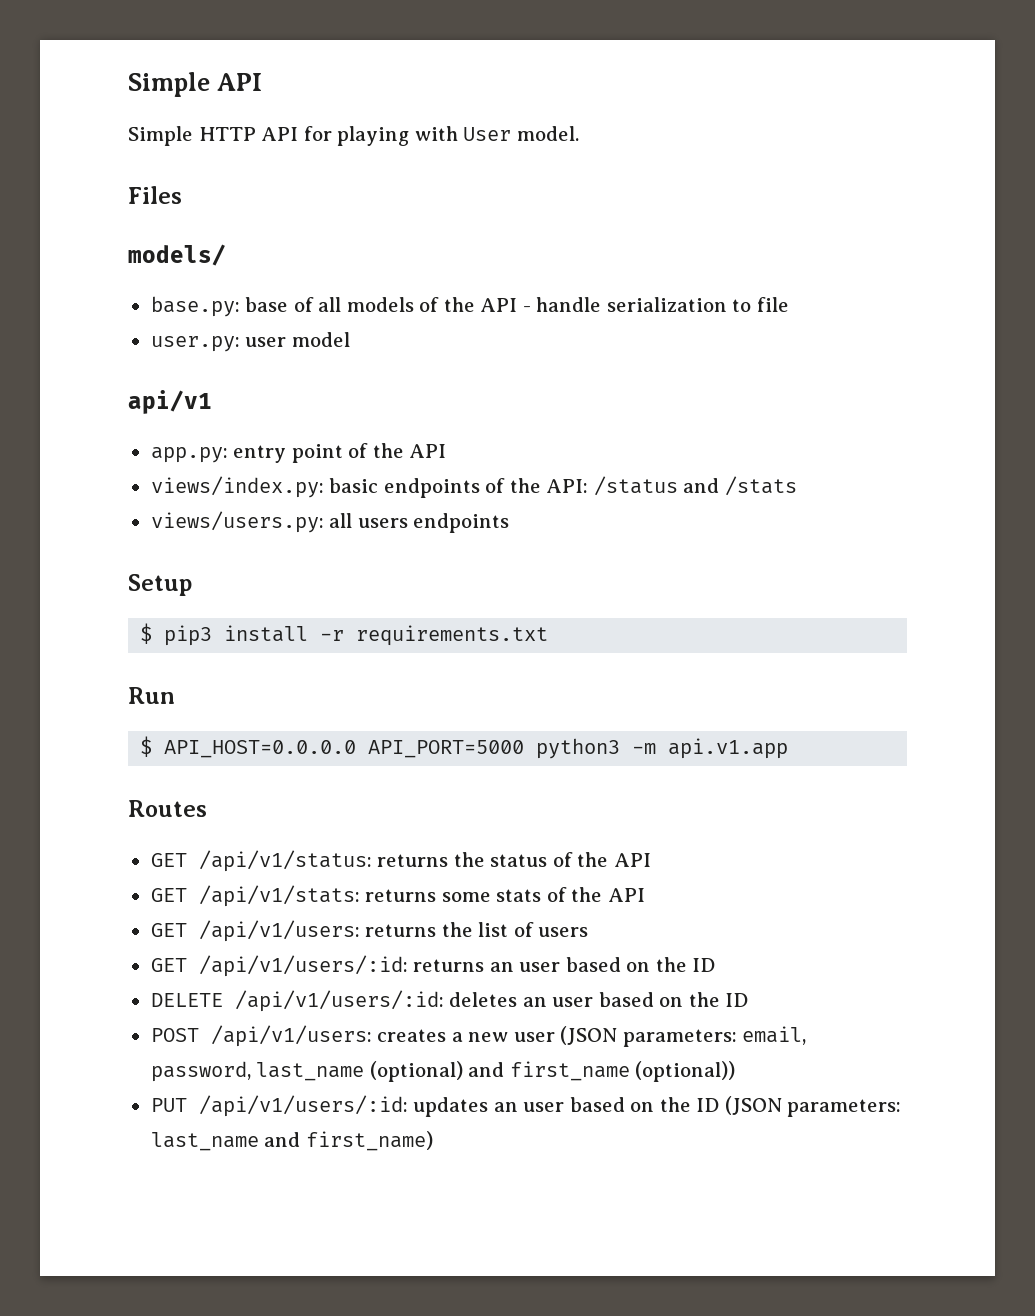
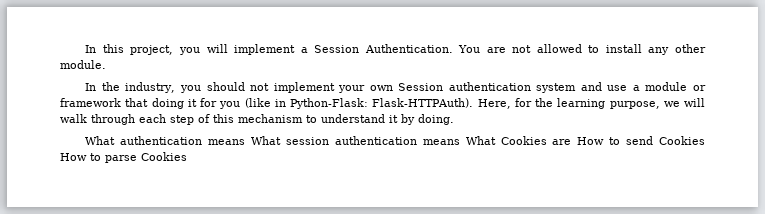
- Simple API
- Simple HTTP API for playing with User model.
- Files
- models/
- base.py: base of all models of the API - handle serialization to file
- user.py: user model
- api/v1
- app.py: entry point of the API
- views/index.py: basic endpoints of the API: /status and /stats
- views/users.py: all users endpoints
- Setup
- $ pip3 install -r requirements.txt
- Run
- $ API_HOST=0.0.0.0 API_PORT=5000 python3 -m api.v1.app
- Routes
- GET /api/v1/status: returns the status of the API
- GET /api/v1/stats: returns some stats of the API
- GET /api/v1/users: returns the list of users
- GET /api/v1/users/:id: returns an user based on the ID
- DELETE /api/v1/users/:id: deletes an user based on the ID
- POST /api/v1/users: creates a new user (JSON parameters: email, password, last_name (optional) and first_name (optional))
- PUT /api/v1/users/:id: updates an user based on the ID (JSON parameters: last_name and first_name)
+ In this project, you will implement a Session Authentication. You are not allowed to install any other module.
+ In the industry, you should not implement your own Session authentication system and use a module or framework that doing it for you (like in Python-Flask: Flask-HTTPAuth). Here, for the learning purpose, we will walk through each step of this mechanism to understand it by doing.
+ What authentication means What session authentication means What Cookies are How to send Cookies How to parse Cookies

